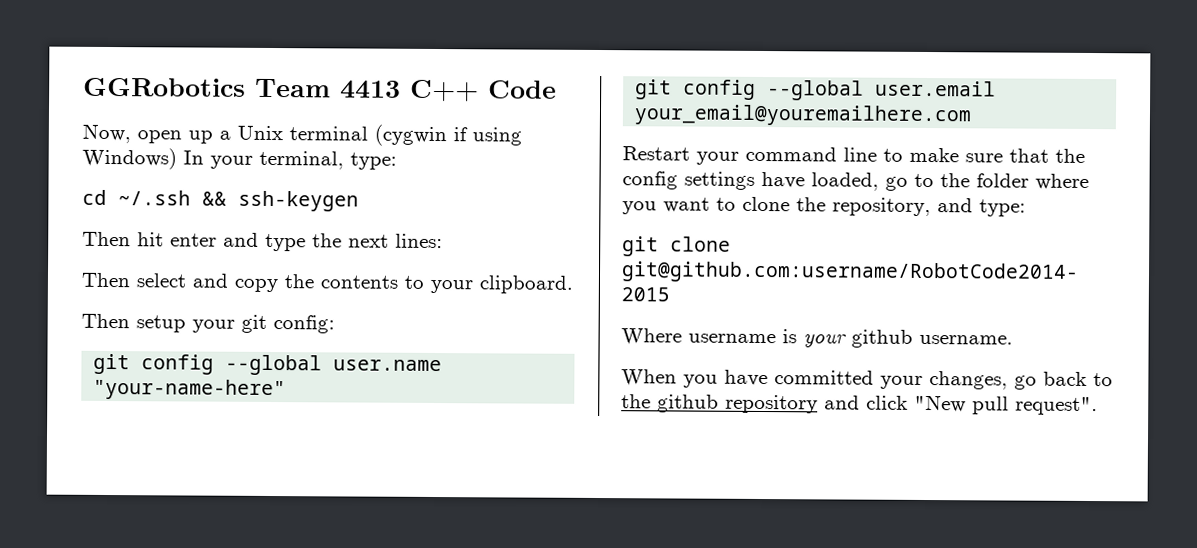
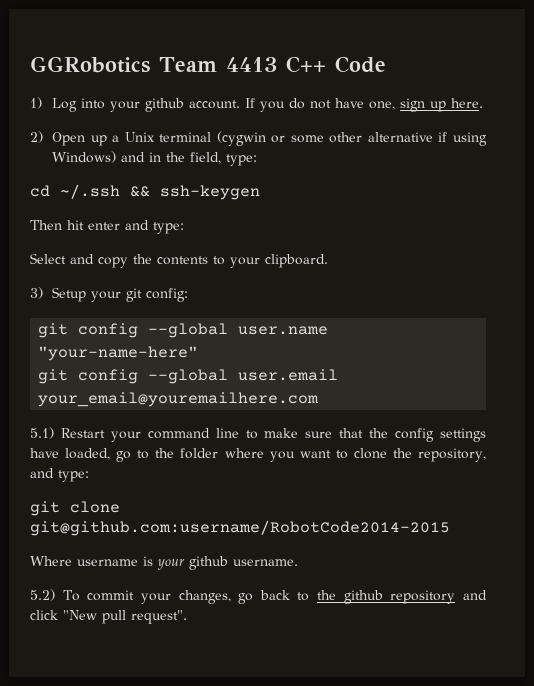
- Now, open up a Unix terminal (cygwin if using Windows) In your terminal, type:
+ 1) Log into your github account. If you do not have one, sign up here.
+ 2) Open up a Unix terminal (cygwin or some other alternative if using Windows) and in the field, type:
- Then hit enter and type the next lines:
- Then select and copy the contents to your clipboard.
+ Then hit enter and type:
+ Select and copy the contents to your clipboard.
- Then setup your git config:
+ 3) Setup your git config:
- Restart your command line to make sure that the config settings have loaded, go to the folder where you want to clone the repository, and type:
+ 5.1) Restart your command line to make sure that the config settings have loaded, go to the folder where you want to clone the repository, and type:
- When you have committed your changes, go back to the github repository and click "New pull request".
+ 5.2) To commit your changes, go back to the github repository and click "New pull request".

